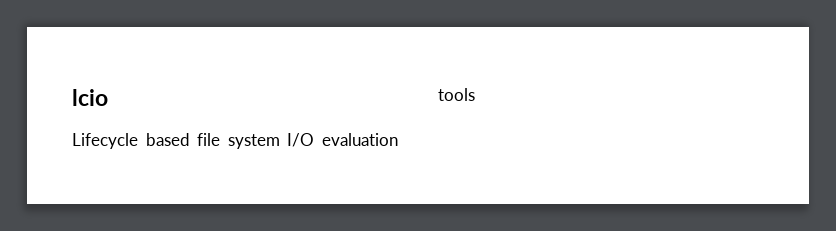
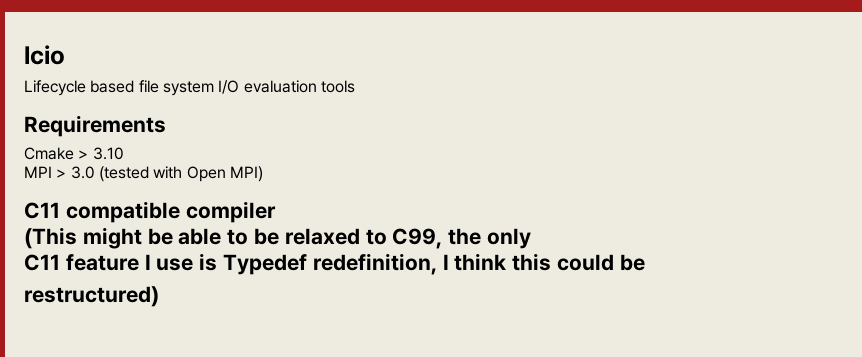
+ Requirements
+ Cmake > 3.10
+ MPI > 3.0 (tested with Open MPI)
+ C11 compatible compiler
+ (This might be able to be relaxed to C99, the only
+ C11 feature I use is Typedef redefinition, I think this could be
+ restructured)

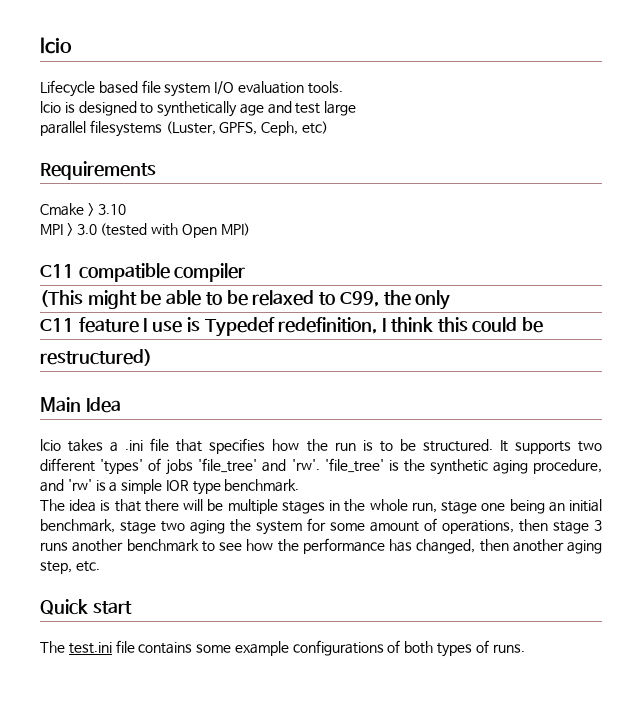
- Lifecycle based file system I/O evaluation tools
+ Lifecycle based file system I/O evaluation tools.
+ lcio is designed to synthetically age and test large
+ parallel filesystems (Luster, GPFS, Ceph, etc)
+ Main Idea
+ lcio takes a .ini file that specifies how the run is to be structured. It supports two different 'types' of jobs 'file_tree' and 'rw'. 'file_tree' is the synthetic aging procedure, and 'rw' is a simple IOR type benchmark.
+ The idea is that there will be multiple stages in the whole run, stage one being an initial benchmark, stage two aging the system for some amount of operations, then stage 3 runs another benchmark to see how the performance has changed, then another aging step, etc.
+ Quick start
+ The test.ini file contains some example configurations of both types of runs.

